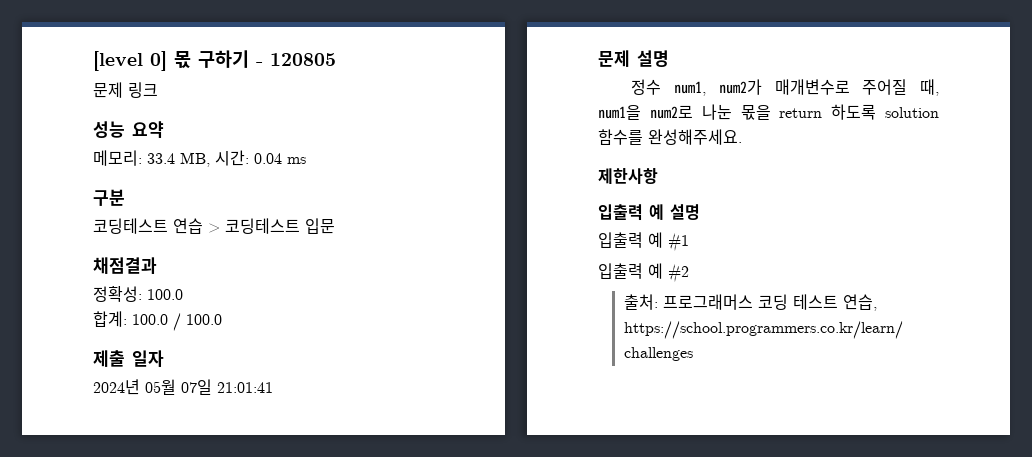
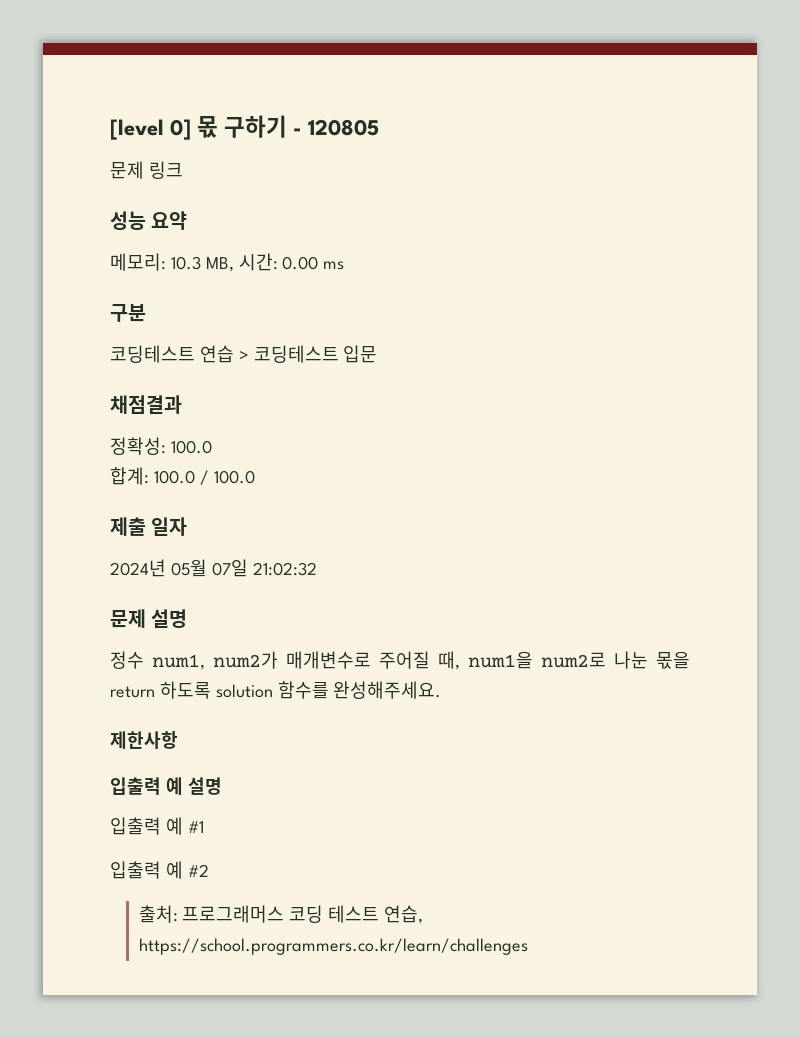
- 메모리: 33.4 MB, 시간: 0.04 ms
+ 메모리: 10.3 MB, 시간: 0.00 ms
- 2024년 05월 07일 21:01:41
+ 2024년 05월 07일 21:02:32

